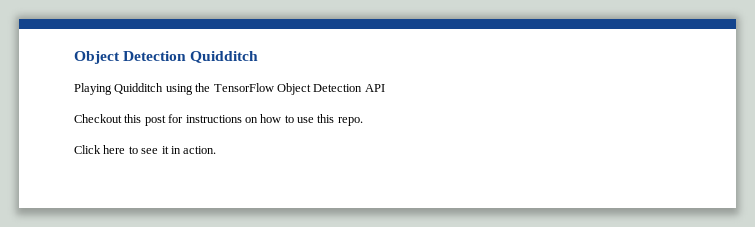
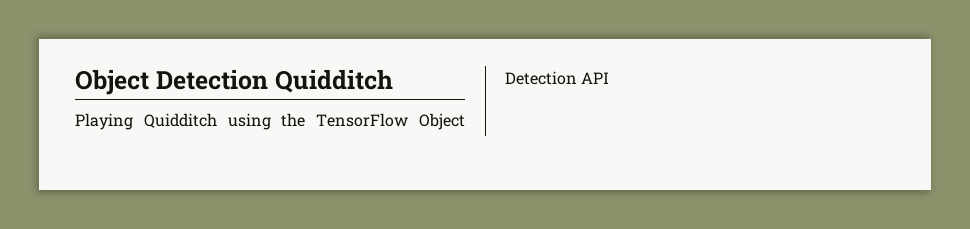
- Checkout this post for instructions on how to use this repo.
- Click here to see it in action.

